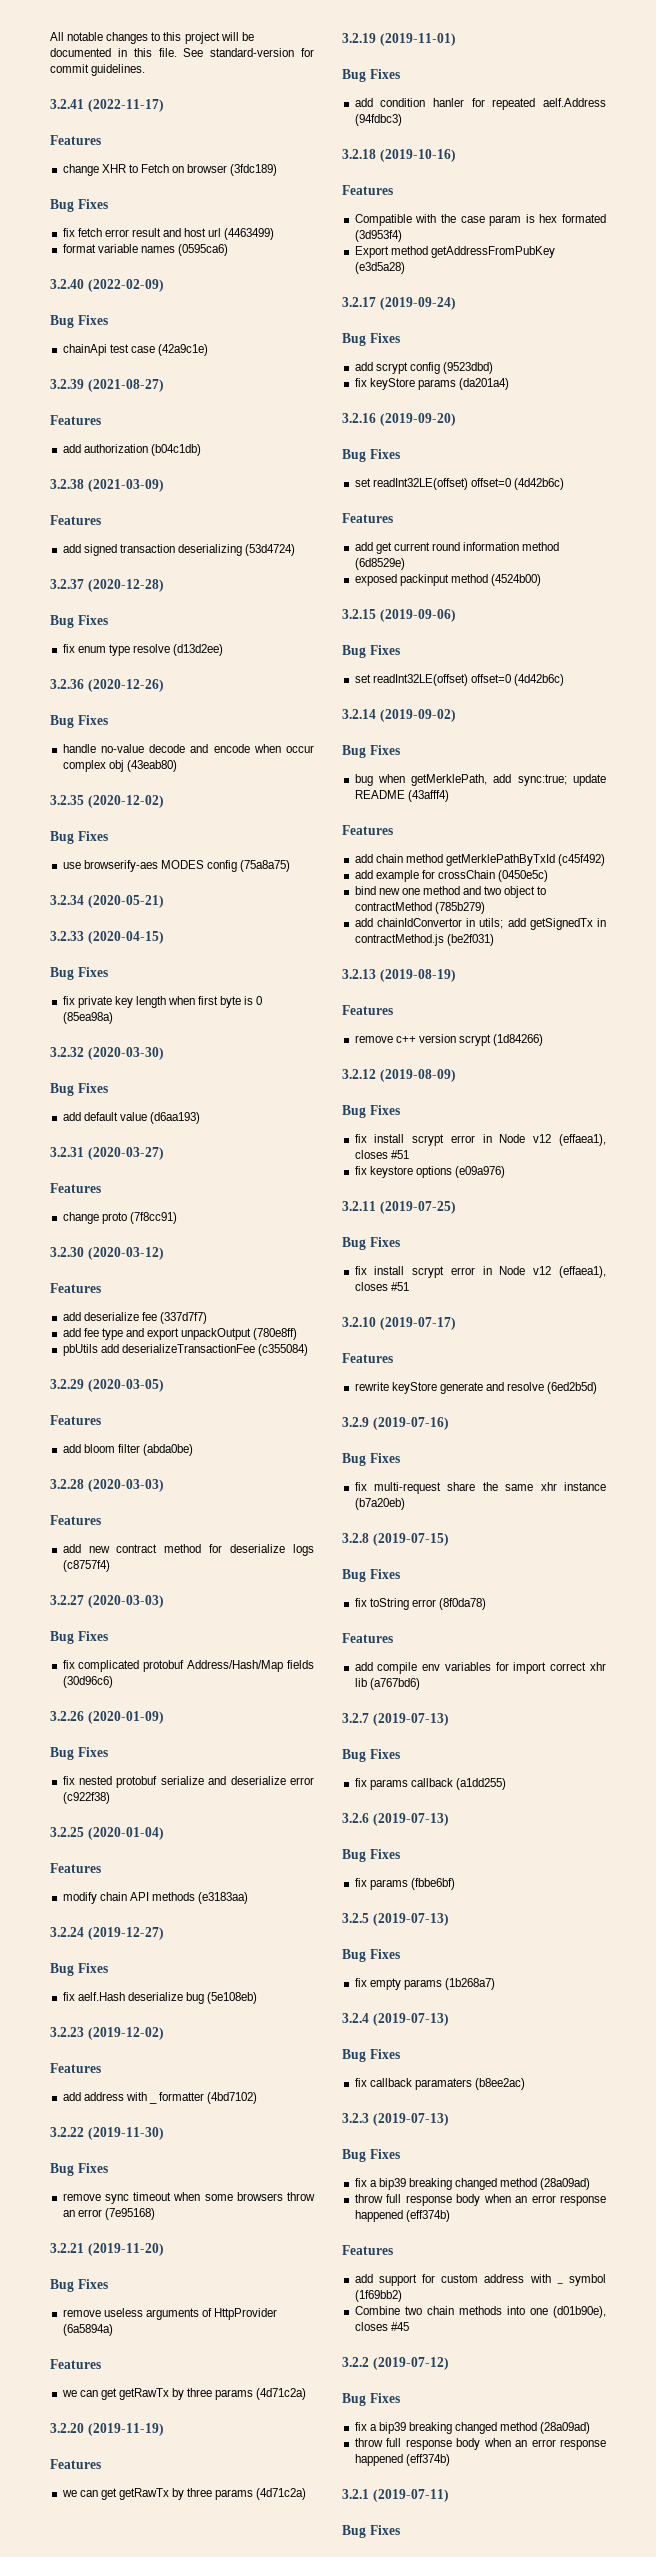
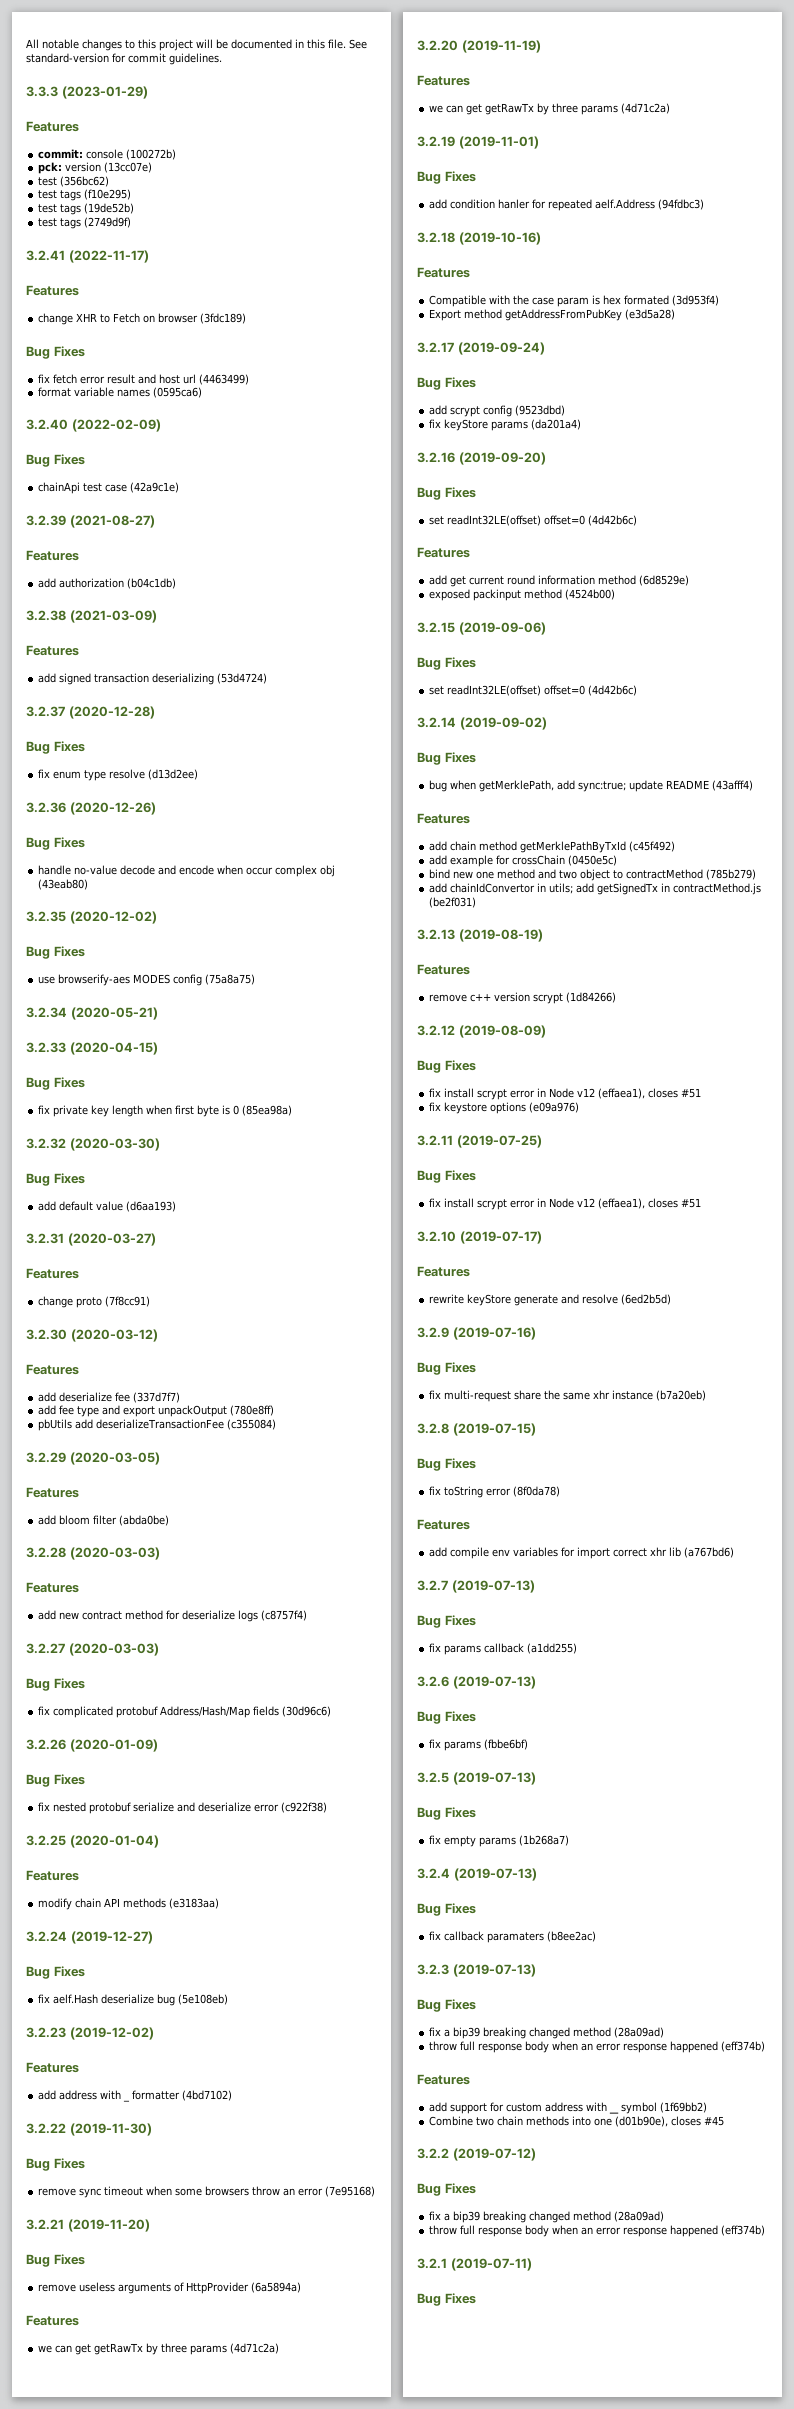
+ 3.3.3 (2023-01-29)
+ Features
+ commit: console (100272b)
+ pck: version (13cc07e)
+ test (356bc62)
+ test tags (f10e295)
+ test tags (19de52b)
+ test tags (2749d9f)

